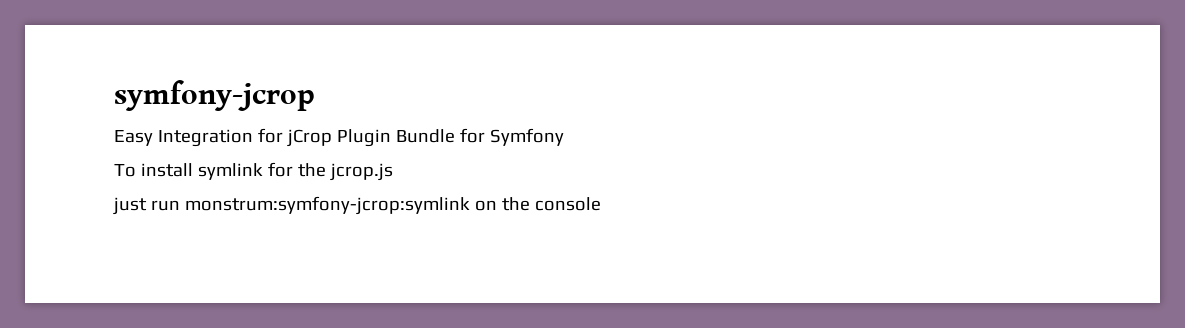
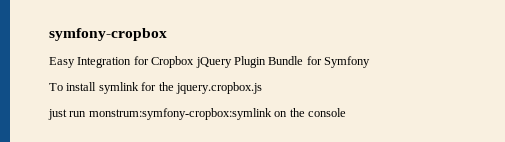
- symfony-jcrop
+ symfony-cropbox
- Easy Integration for jCrop Plugin Bundle for Symfony
+ Easy Integration for Cropbox jQuery Plugin Bundle for Symfony
- To install symlink for the jcrop.js
+ To install symlink for the jquery.cropbox.js
- just run monstrum:symfony-jcrop:symlink on the console
+ just run monstrum:symfony-cropbox:symlink on the console

